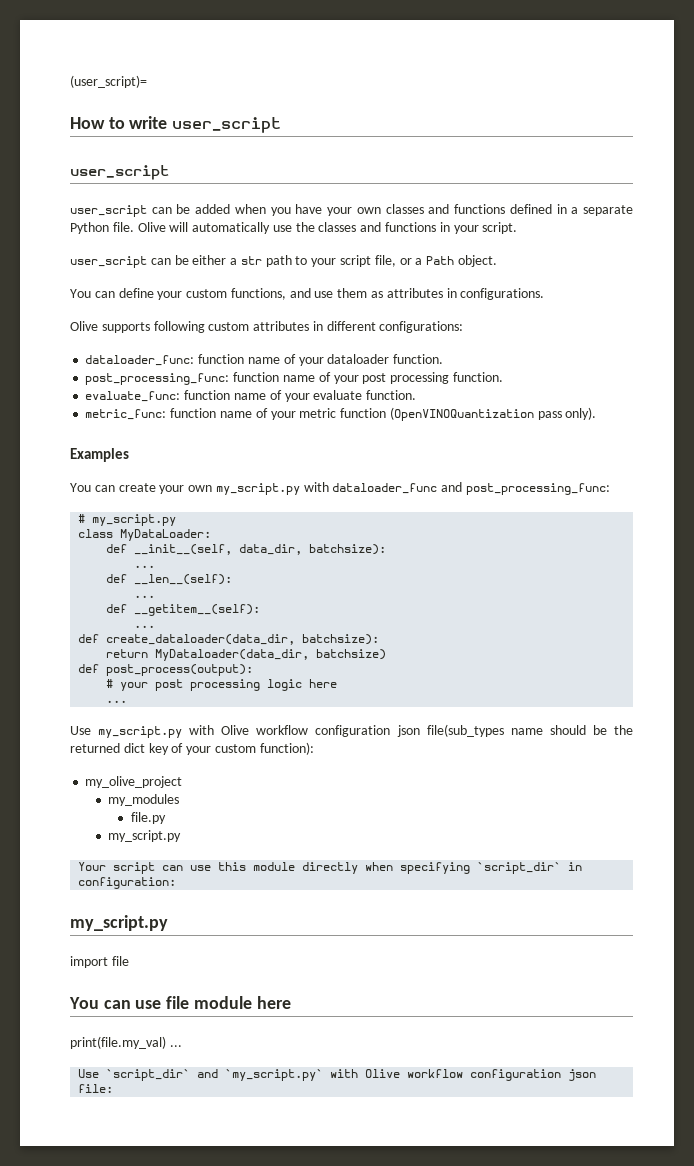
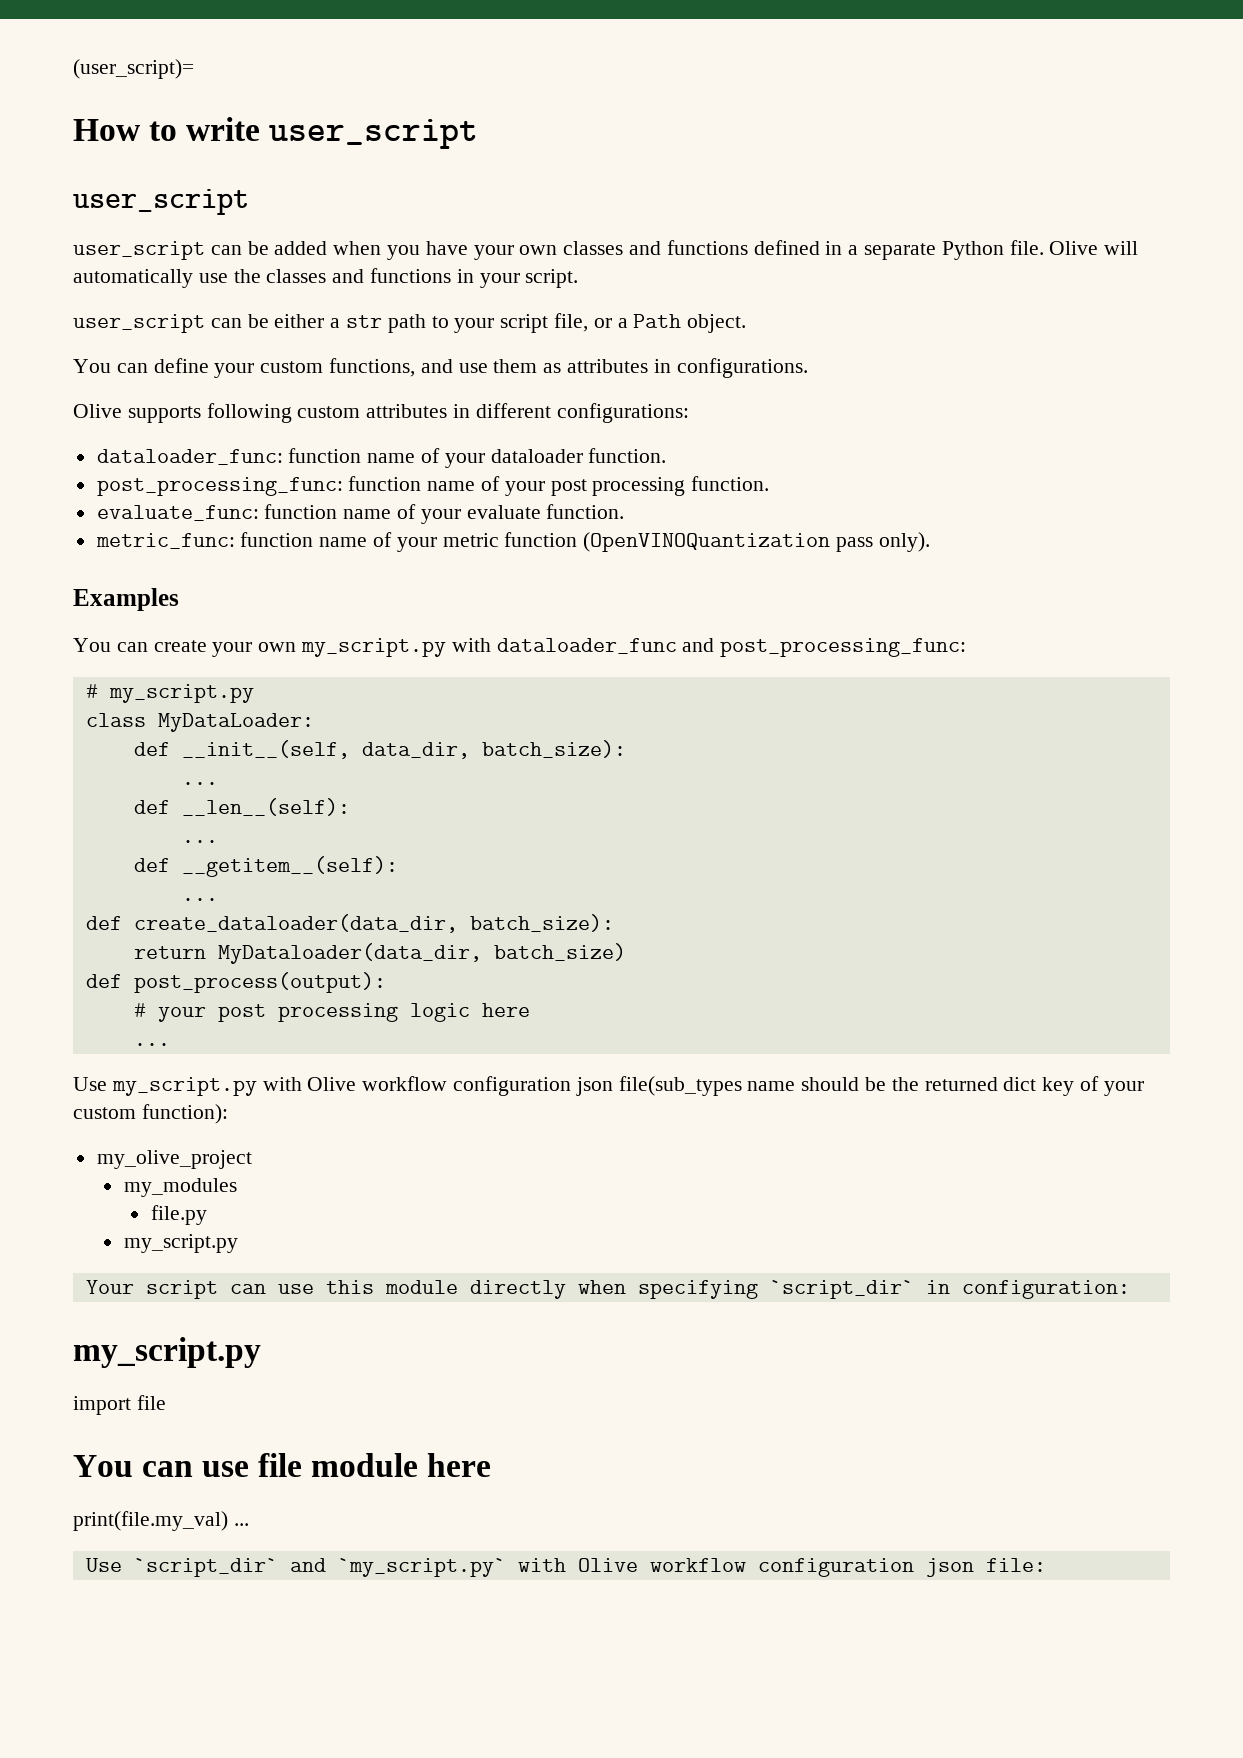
- def __init__(self, data_dir, batchsize):
+ def __init__(self, data_dir, batch_size):
- def create_dataloader(data_dir, batchsize):
+ def create_dataloader(data_dir, batch_size):
- return MyDataloader(data_dir, batchsize)
+ return MyDataloader(data_dir, batch_size)

